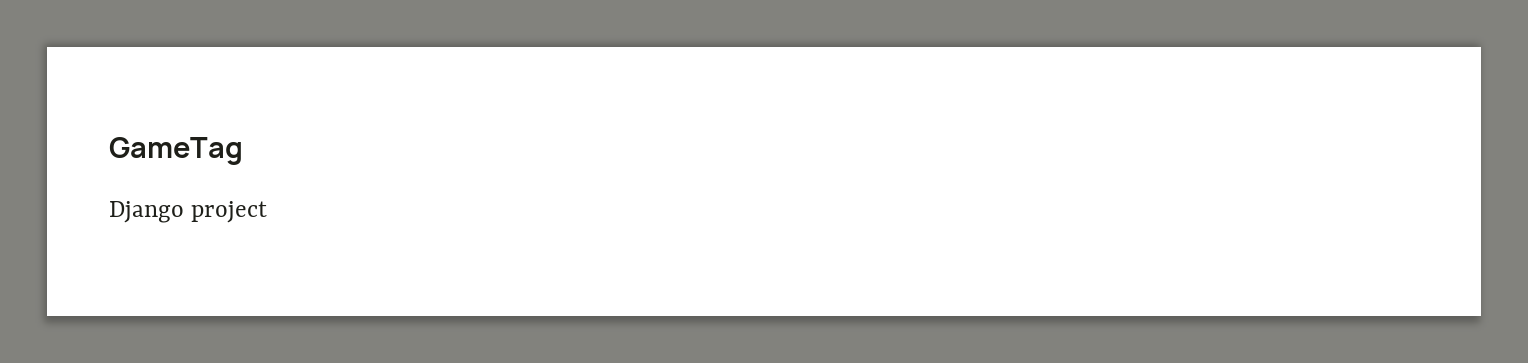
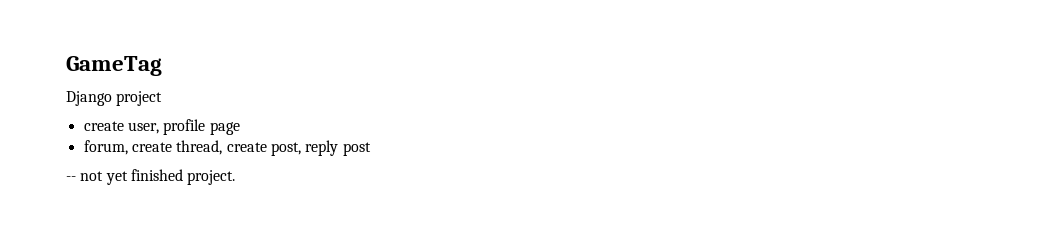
+ create user, profile page
+ forum, create thread, create post, reply post
+ -- not yet finished project.

